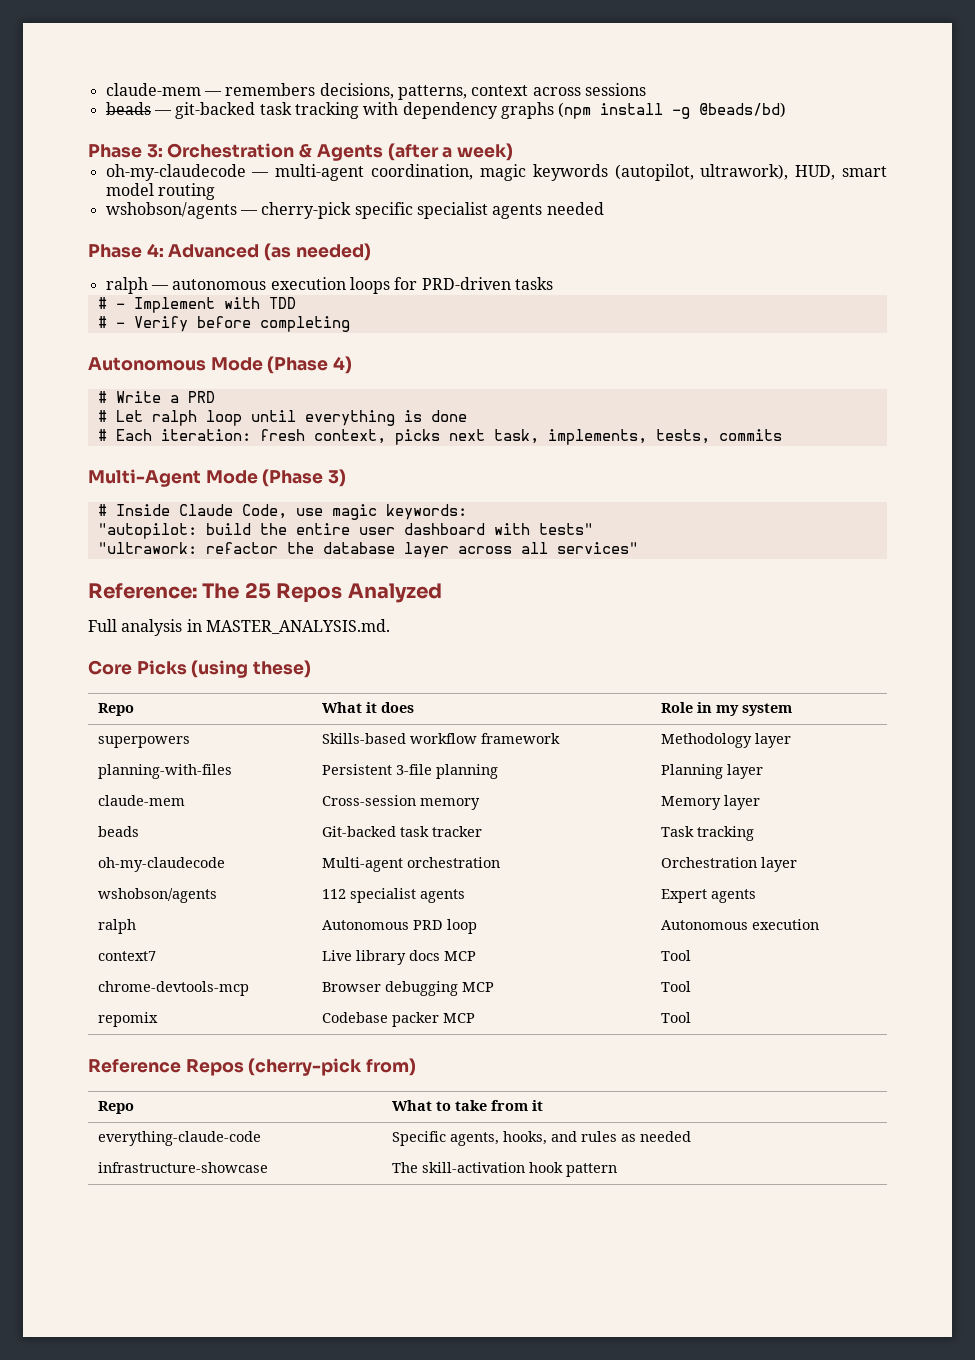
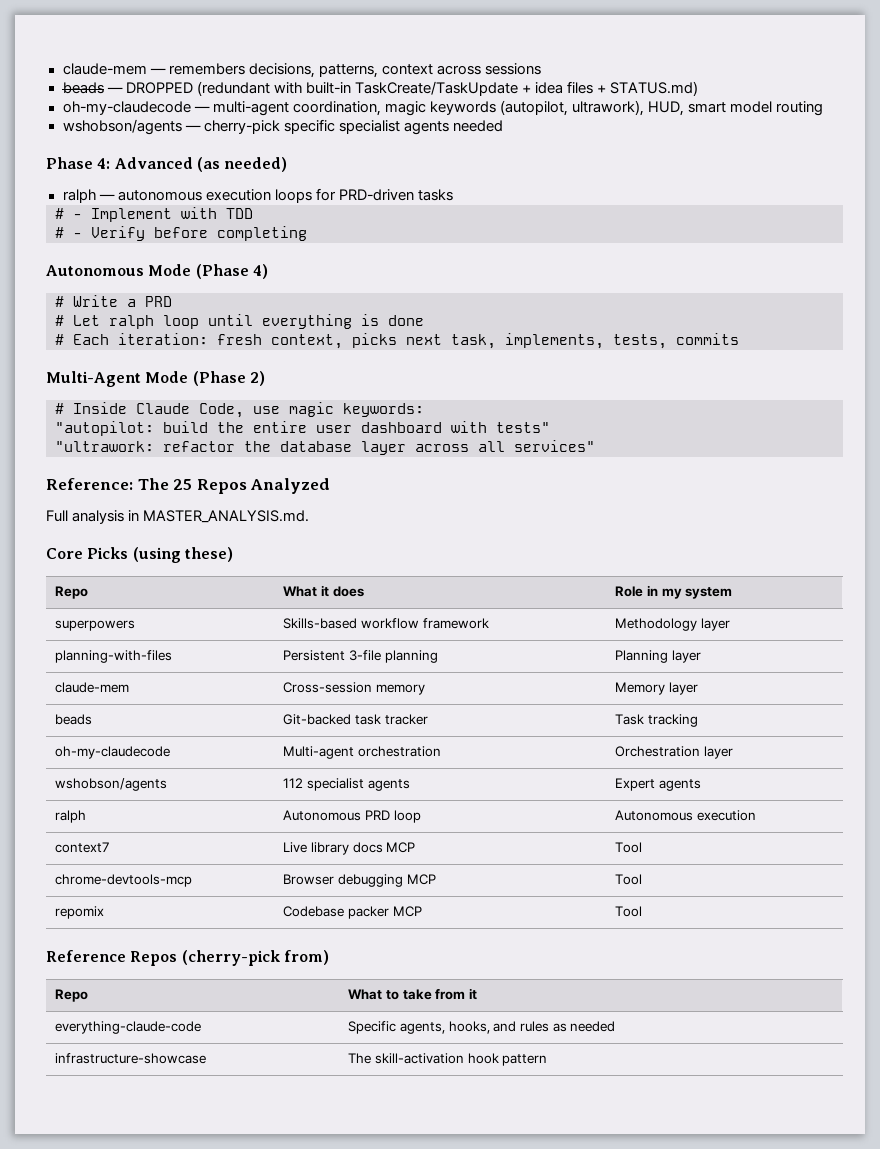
- beads — git-backed task tracking with dependency graphs (npm install -g @beads/bd)
- Phase 3: Orchestration & Agents (after a week)
+ beads — DROPPED (redundant with built-in TaskCreate/TaskUpdate + idea files + STATUS.md)
- Multi-Agent Mode (Phase 3)
+ Multi-Agent Mode (Phase 2)

